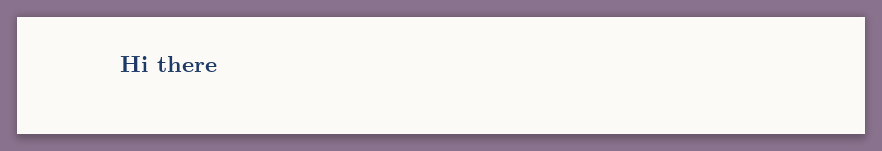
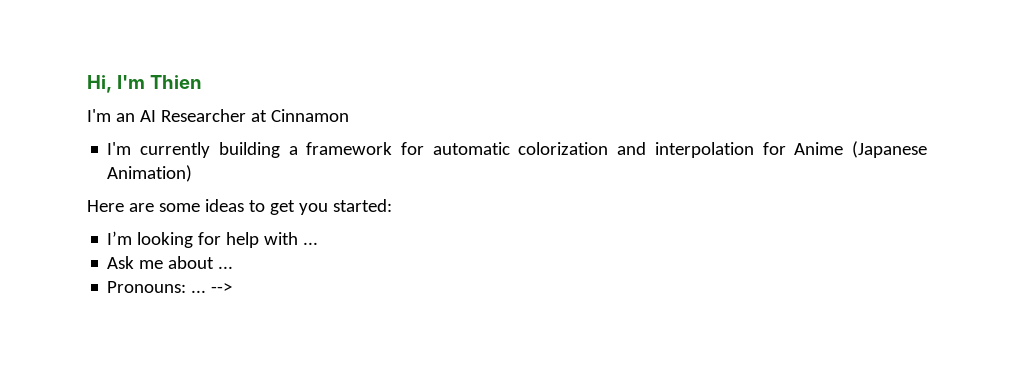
- Hi there
+ Hi, I'm Thien
+ I'm an AI Researcher at Cinnamon
+ I'm currently building a framework for automatic colorization and interpolation for Anime (Japanese Animation)
+ Here are some ideas to get you started:
+ I’m looking for help with ...
+ Ask me about ...
+ Pronouns: ... -->

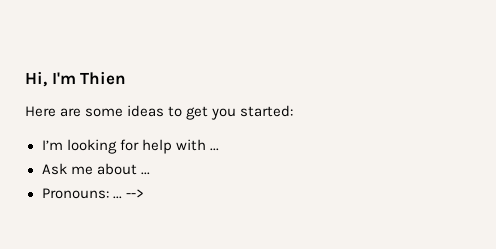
- I'm an AI Researcher at Cinnamon
- I'm currently building a framework for automatic colorization and interpolation for Anime (Japanese Animation)

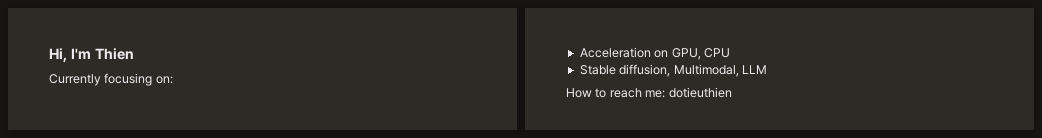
- Here are some ideas to get you started:
- I’m looking for help with ...
- Ask me about ...
- Pronouns: ... -->
+ Currently focusing on:
+ Acceleration on GPU, CPU
+ Stable diffusion, Multimodal, LLM
+ How to reach me: dotieuthien

